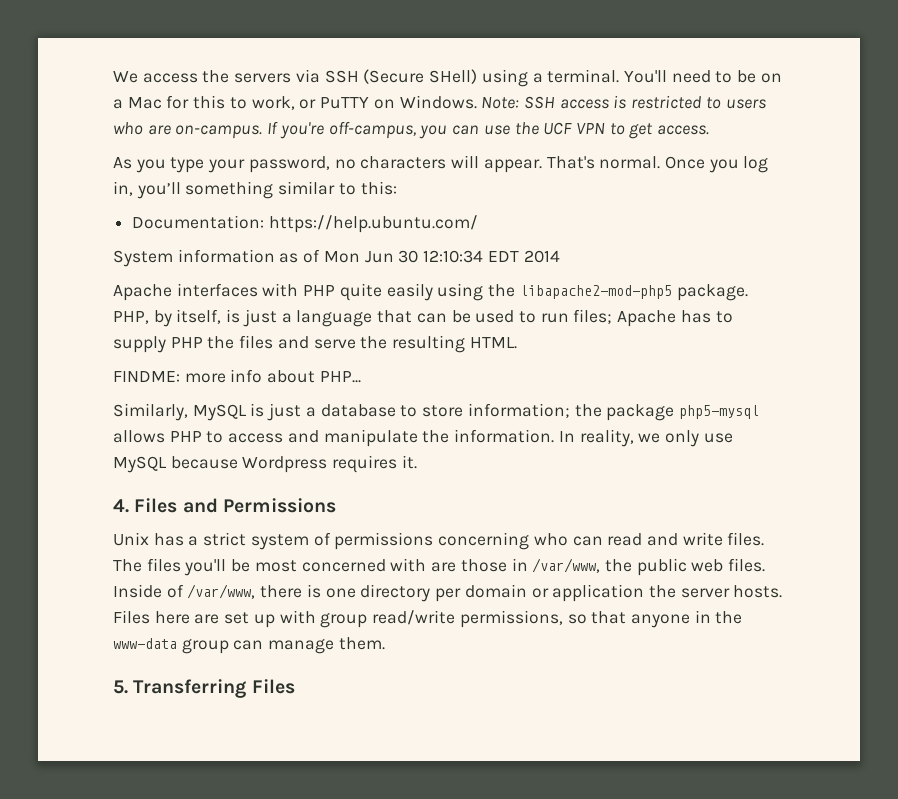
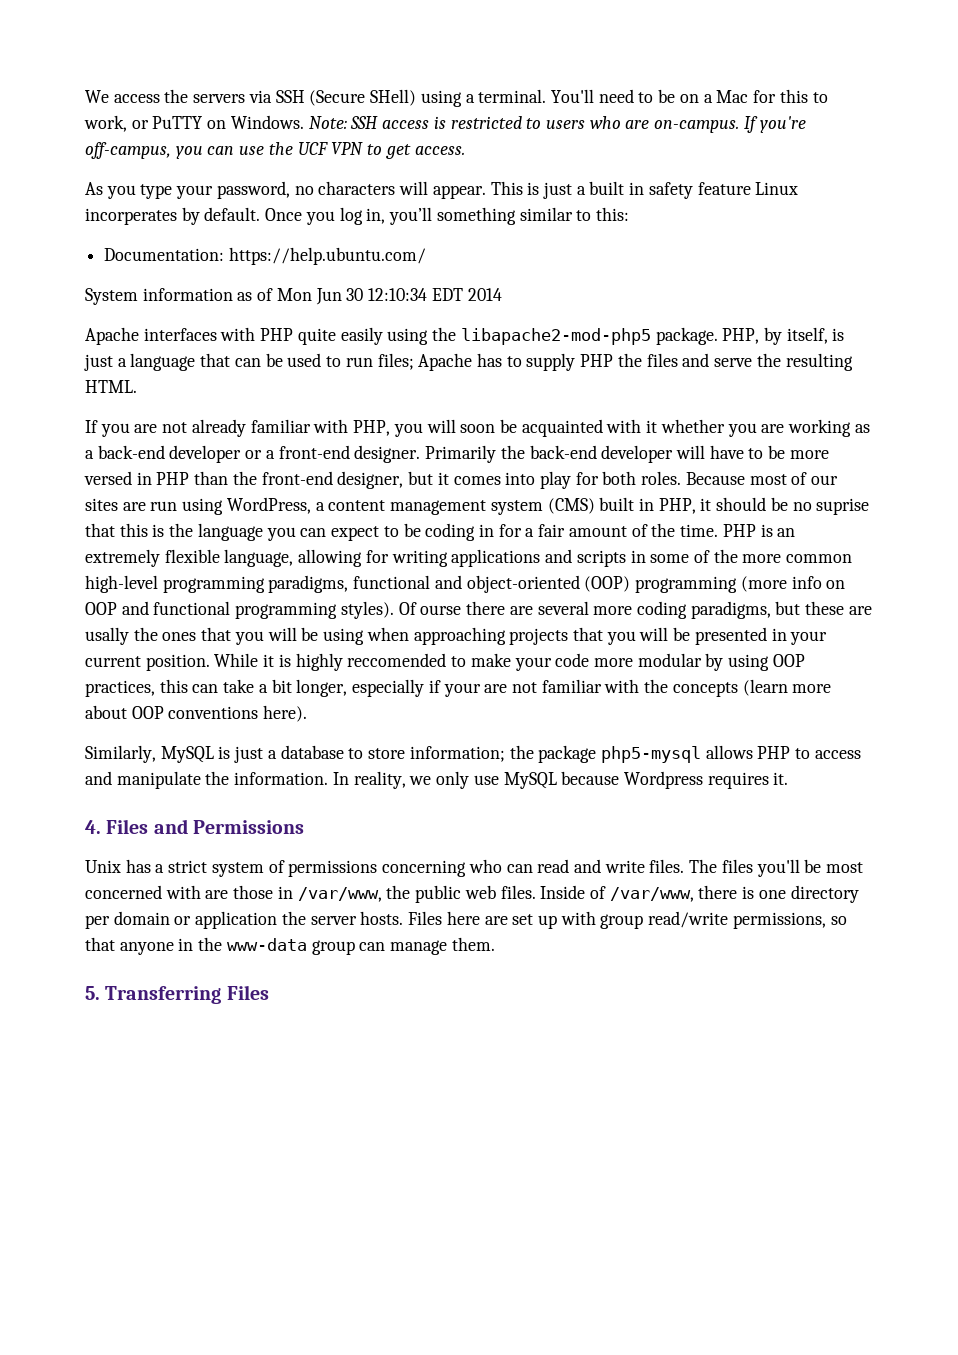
- That's normal.
+ This is just a built in safety feature Linux incorperates by default.
- FINDME: more info about PHP...
+ If you are not already familiar with PHP, you will soon be acquainted with it whether you are working as a back-end developer or a front-end designer. Primarily the back-end developer will have to be more versed in PHP than the front-end designer, but it comes into play for both roles. Because most of our sites are run using WordPress, a content management system (CMS) built in PHP, it should be no suprise that this is the language you can expect to be coding in for a fair amount of the time. PHP is an extremely flexible language, allowing for writing applications and scripts in some of the more common high-level programming paradigms, functional and object-oriented (OOP) programming (more info on OOP and functional programming styles). Of ourse there are several more coding paradigms, but these are usally the ones that you will be using when approaching projects that you will be presented in your current position. While it is highly reccomended to make your code more modular by using OOP practices, this can take a bit longer, especially if your are not familiar with the concepts (learn more about OOP conventions here).

